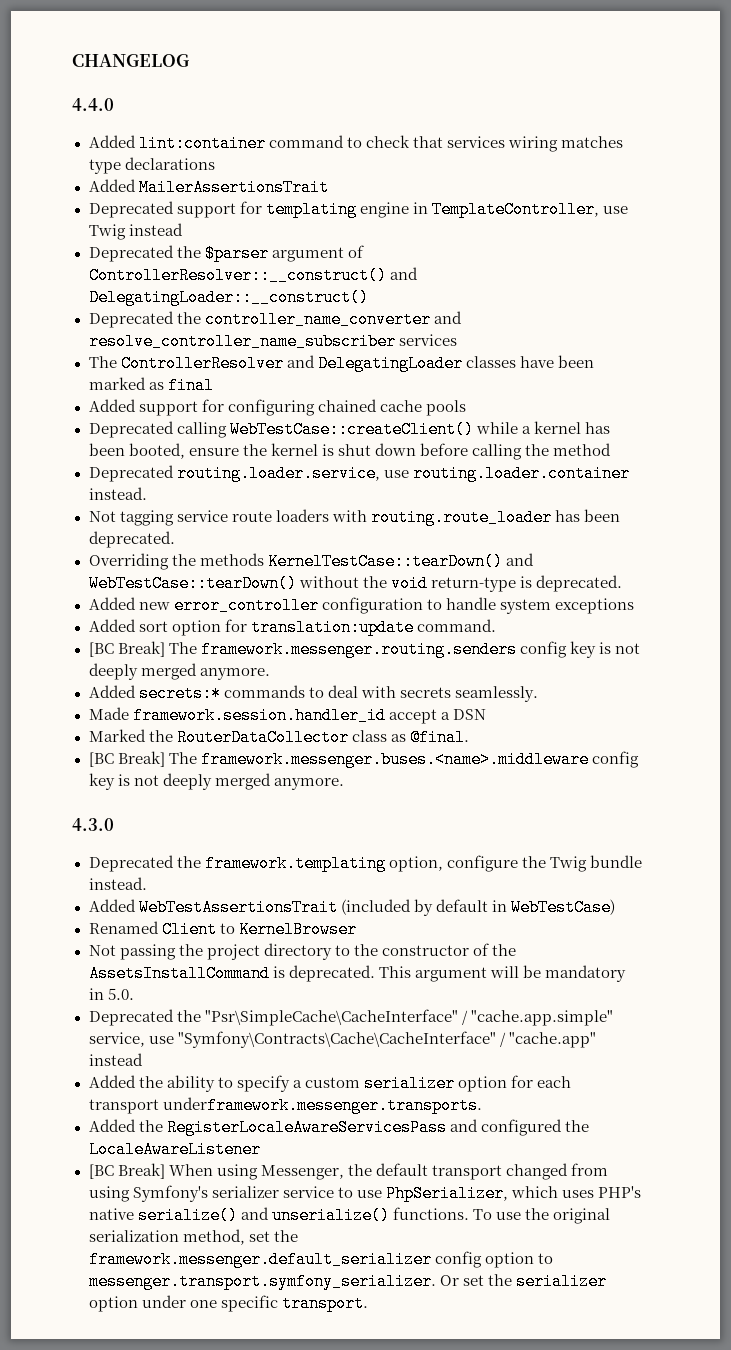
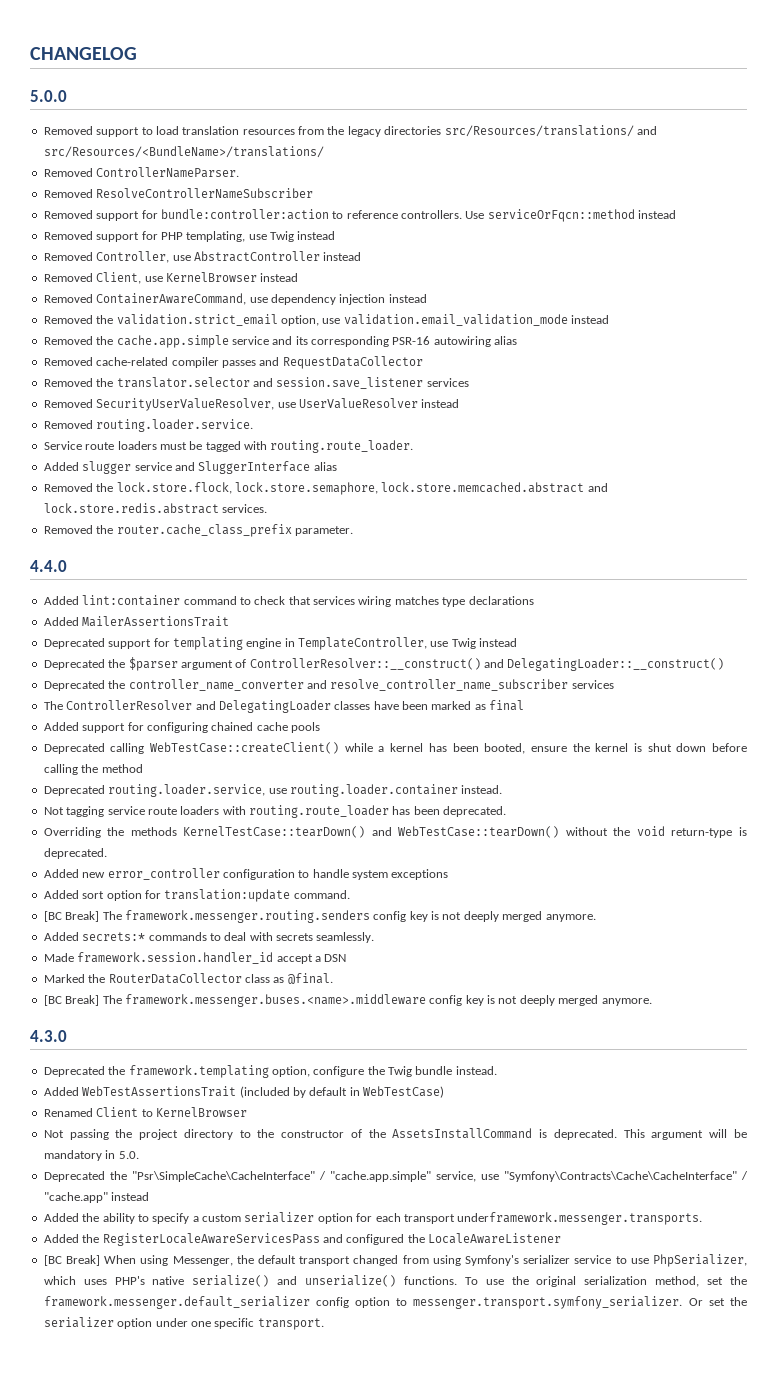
+ 5.0.0
+ Removed support to load translation resources from the legacy directories src/Resources/translations/ and src/Resources/<BundleName>/translations/
+ Removed ControllerNameParser.
+ Removed ResolveControllerNameSubscriber
+ Removed support for bundle:controller:action to reference controllers. Use serviceOrFqcn::method instead
+ Removed support for PHP templating, use Twig instead
+ Removed Controller, use AbstractController instead
+ Removed Client, use KernelBrowser instead
+ Removed ContainerAwareCommand, use dependency injection instead
+ Removed the validation.strict_email option, use validation.email_validation_mode instead
+ Removed the cache.app.simple service and its corresponding PSR-16 autowiring alias
+ Removed cache-related compiler passes and RequestDataCollector
+ Removed the translator.selector and session.save_listener services
+ Removed SecurityUserValueResolver, use UserValueResolver instead
+ Removed routing.loader.service.
+ Service route loaders must be tagged with routing.route_loader.
+ Added slugger service and SluggerInterface alias
+ Removed the lock.store.flock, lock.store.semaphore, lock.store.memcached.abstract and lock.store.redis.abstract services.
+ Removed the router.cache_class_prefix parameter.

